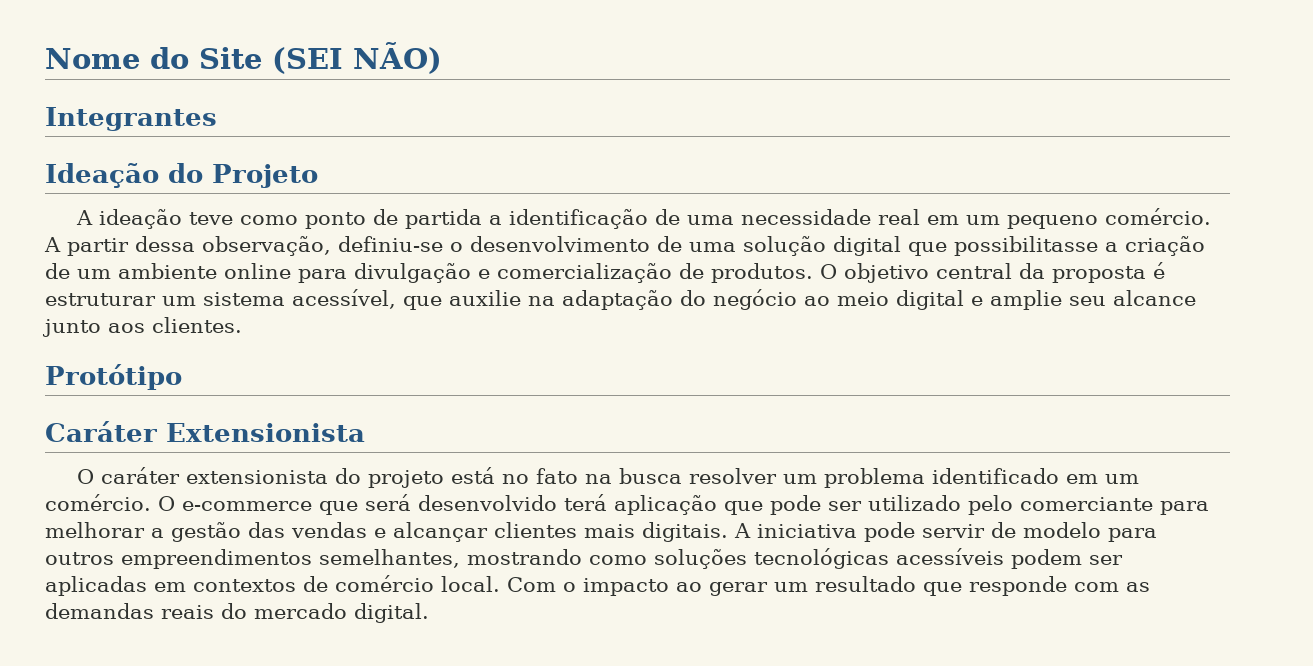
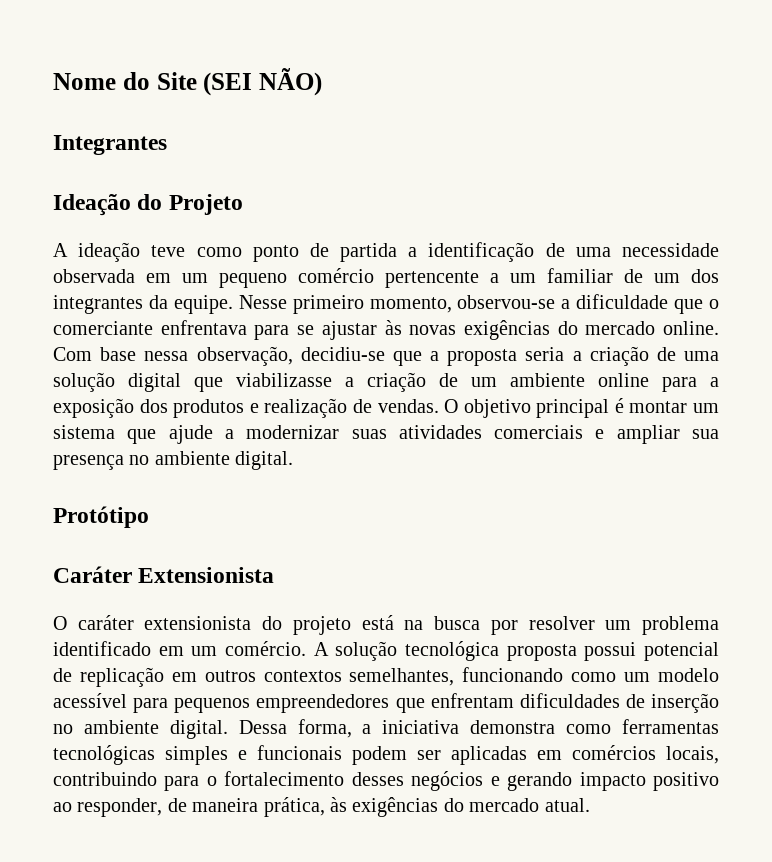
- A ideação teve como ponto de partida a identificação de uma necessidade real em um pequeno comércio. A partir dessa observação, definiu-se o desenvolvimento de uma solução digital que possibilitasse a criação de um ambiente online para divulgação e comercialização de produtos. O objetivo central da proposta é estruturar um sistema acessível, que auxilie na adaptação do negócio ao meio digital e amplie seu alcance junto aos clientes.
+ A ideação teve como ponto de partida a identificação de uma necessidade observada em um pequeno comércio pertencente a um familiar de um dos integrantes da equipe. Nesse primeiro momento, observou-se a dificuldade que o comerciante enfrentava para se ajustar às novas exigências do mercado online. Com base nessa observação, decidiu-se que a proposta seria a criação de uma solução digital que viabilizasse a criação de um ambiente online para a exposição dos produtos e realização de vendas. O objetivo principal é montar um sistema que ajude a modernizar suas atividades comerciais e ampliar sua presença no ambiente digital.
- O caráter extensionista do projeto está no fato na busca resolver um problema identificado em um comércio.
+ O caráter extensionista do projeto está na busca por resolver um problema identificado em um comércio.
- O e-commerce que será desenvolvido terá aplicação que pode ser utilizado pelo comerciante para melhorar a gestão das vendas e alcançar clientes mais digitais. A iniciativa pode servir de modelo para outros empreendimentos semelhantes, mostrando como soluções tecnológicas acessíveis podem ser aplicadas em contextos de comércio local. Com o impacto ao gerar um resultado que responde com as demandas reais do mercado digital.
+ A solução tecnológica proposta possui potencial de replicação em outros contextos semelhantes, funcionando como um modelo acessível para pequenos empreendedores que enfrentam dificuldades de inserção no ambiente digital. Dessa forma, a iniciativa demonstra como ferramentas tecnológicas simples e funcionais podem ser aplicadas em comércios locais, contribuindo para o fortalecimento desses negócios e gerando impacto positivo ao responder, de maneira prática, às exigências do mercado atual.

